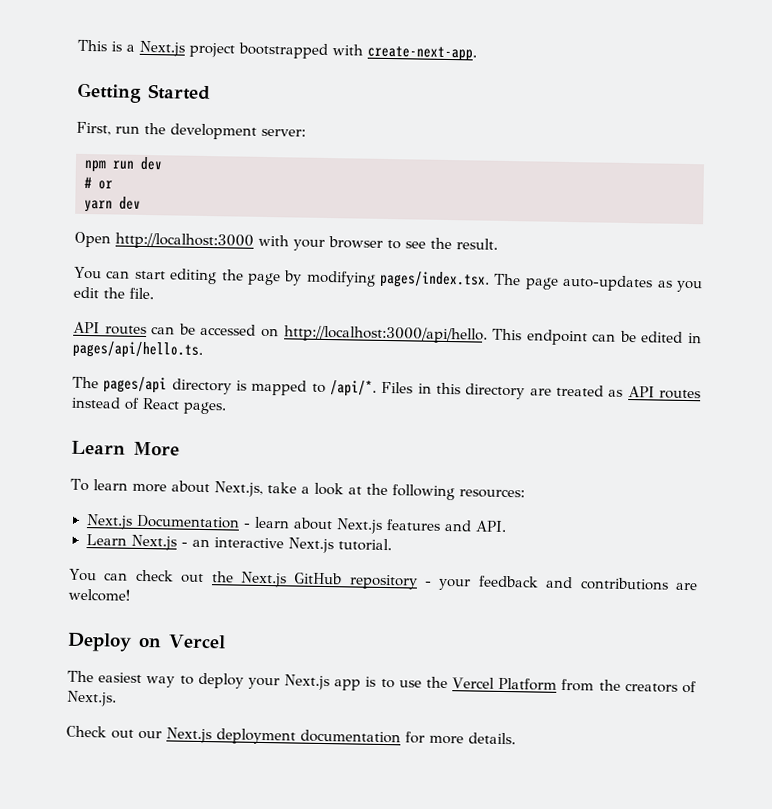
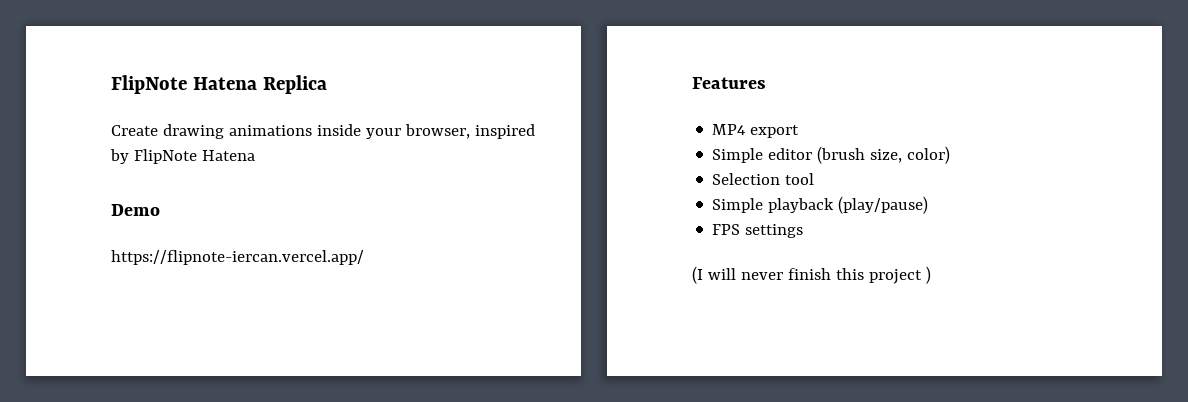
- This is a Next.js project bootstrapped with create-next-app.
- Getting Started
- First, run the development server:
- npm run dev
- # or
- yarn dev
- Open http://localhost:3000 with your browser to see the result.
- You can start editing the page by modifying pages/index.tsx. The page auto-updates as you edit the file.
- API routes can be accessed on http://localhost:3000/api/hello. This endpoint can be edited in pages/api/hello.ts.
- The pages/api directory is mapped to /api/*. Files in this directory are treated as API routes instead of React pages.
- Learn More
- To learn more about Next.js, take a look at the following resources:
- Next.js Documentation - learn about Next.js features and API.
- Learn Next.js - an interactive Next.js tutorial.
- You can check out the Next.js GitHub repository - your feedback and contributions are welcome!
- Deploy on Vercel
- The easiest way to deploy your Next.js app is to use the Vercel Platform from the creators of Next.js.
- Check out our Next.js deployment documentation for more details.
+ FlipNote Hatena Replica
+ Create drawing animations inside your browser, inspired by FlipNote Hatena
+ Demo
+ https://flipnote-iercan.vercel.app/
+ Features
+ MP4 export
+ Simple editor (brush size, color)
+ Selection tool
+ Simple playback (play/pause)
+ FPS settings
+ (I will never finish this project )

